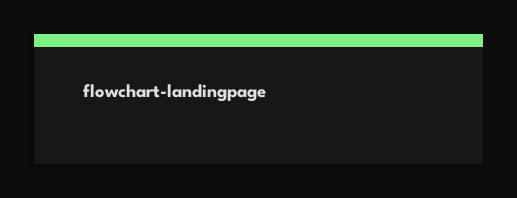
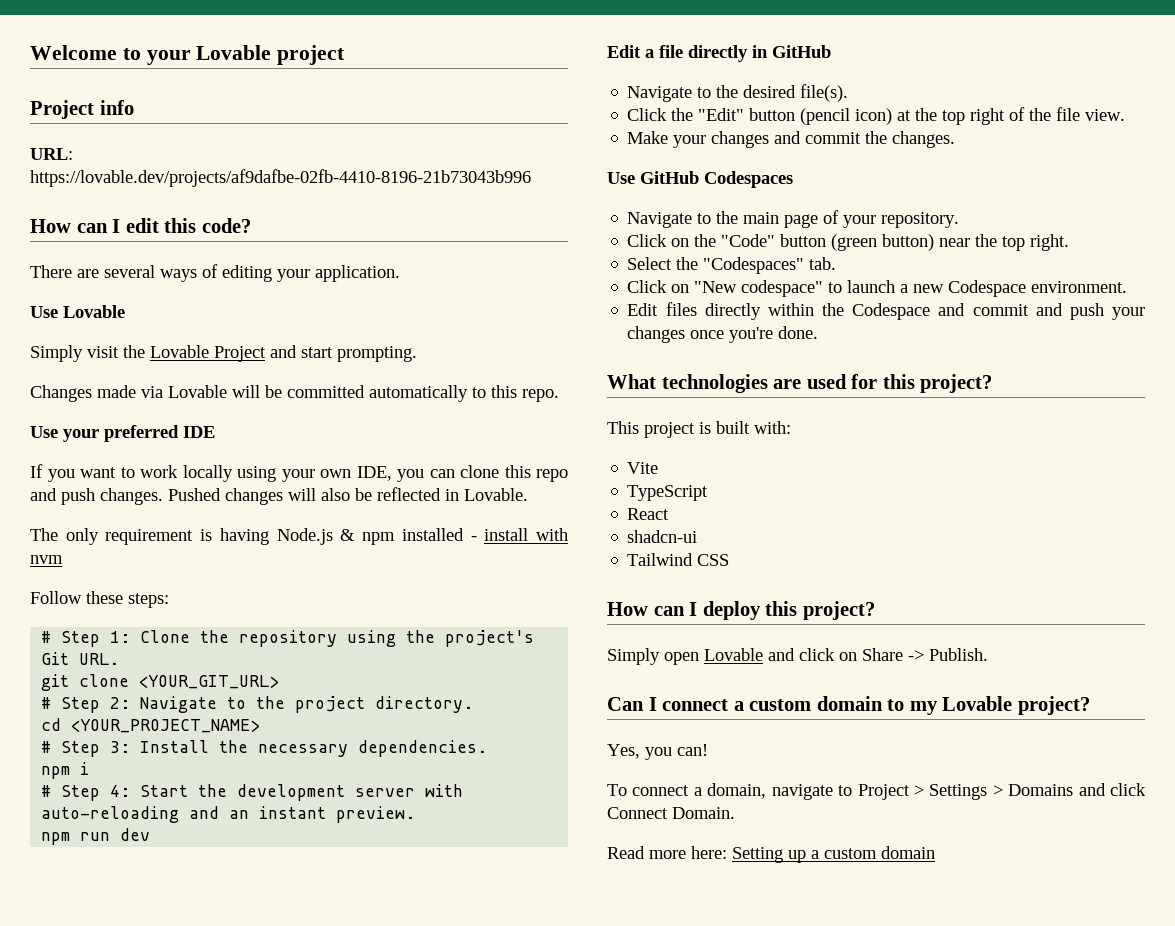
- flowchart-landingpage
+ Welcome to your Lovable project
+ Project info
+ URL: https://lovable.dev/projects/af9dafbe-02fb-4410-8196-21b73043b996
+ How can I edit this code?
+ There are several ways of editing your application.
+ Use Lovable
+ Simply visit the Lovable Project and start prompting.
+ Changes made via Lovable will be committed automatically to this repo.
+ Use your preferred IDE
+ If you want to work locally using your own IDE, you can clone this repo and push changes. Pushed changes will also be reflected in Lovable.
+ The only requirement is having Node.js & npm installed - install with nvm
+ Follow these steps:
+ # Step 1: Clone the repository using the project's Git URL.
+ git clone <YOUR_GIT_URL>
+ # Step 2: Navigate to the project directory.
+ cd <YOUR_PROJECT_NAME>
+ # Step 3: Install the necessary dependencies.
+ npm i
+ # Step 4: Start the development server with auto-reloading and an instant preview.
+ npm run dev
+ Edit a file directly in GitHub
+ Navigate to the desired file(s).
+ Click the "Edit" button (pencil icon) at the top right of the file view.
+ Make your changes and commit the changes.
+ Use GitHub Codespaces
+ Navigate to the main page of your repository.
+ Click on the "Code" button (green button) near the top right.
+ Select the "Codespaces" tab.
+ Click on "New codespace" to launch a new Codespace environment.
+ Edit files directly within the Codespace and commit and push your changes once you're done.
+ What technologies are used for this project?
+ This project is built with:
+ Vite
+ TypeScript
+ React
+ shadcn-ui
+ Tailwind CSS
+ How can I deploy this project?
+ Simply open Lovable and click on Share -> Publish.
+ Can I connect a custom domain to my Lovable project?
+ Yes, you can!
+ To connect a domain, navigate to Project > Settings > Domains and click Connect Domain.
+ Read more here: Setting up a custom domain

